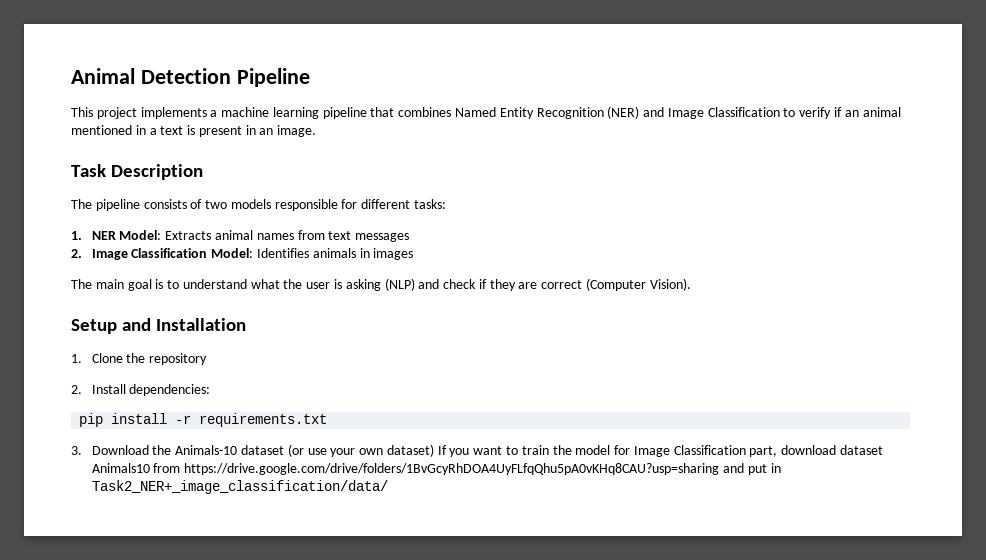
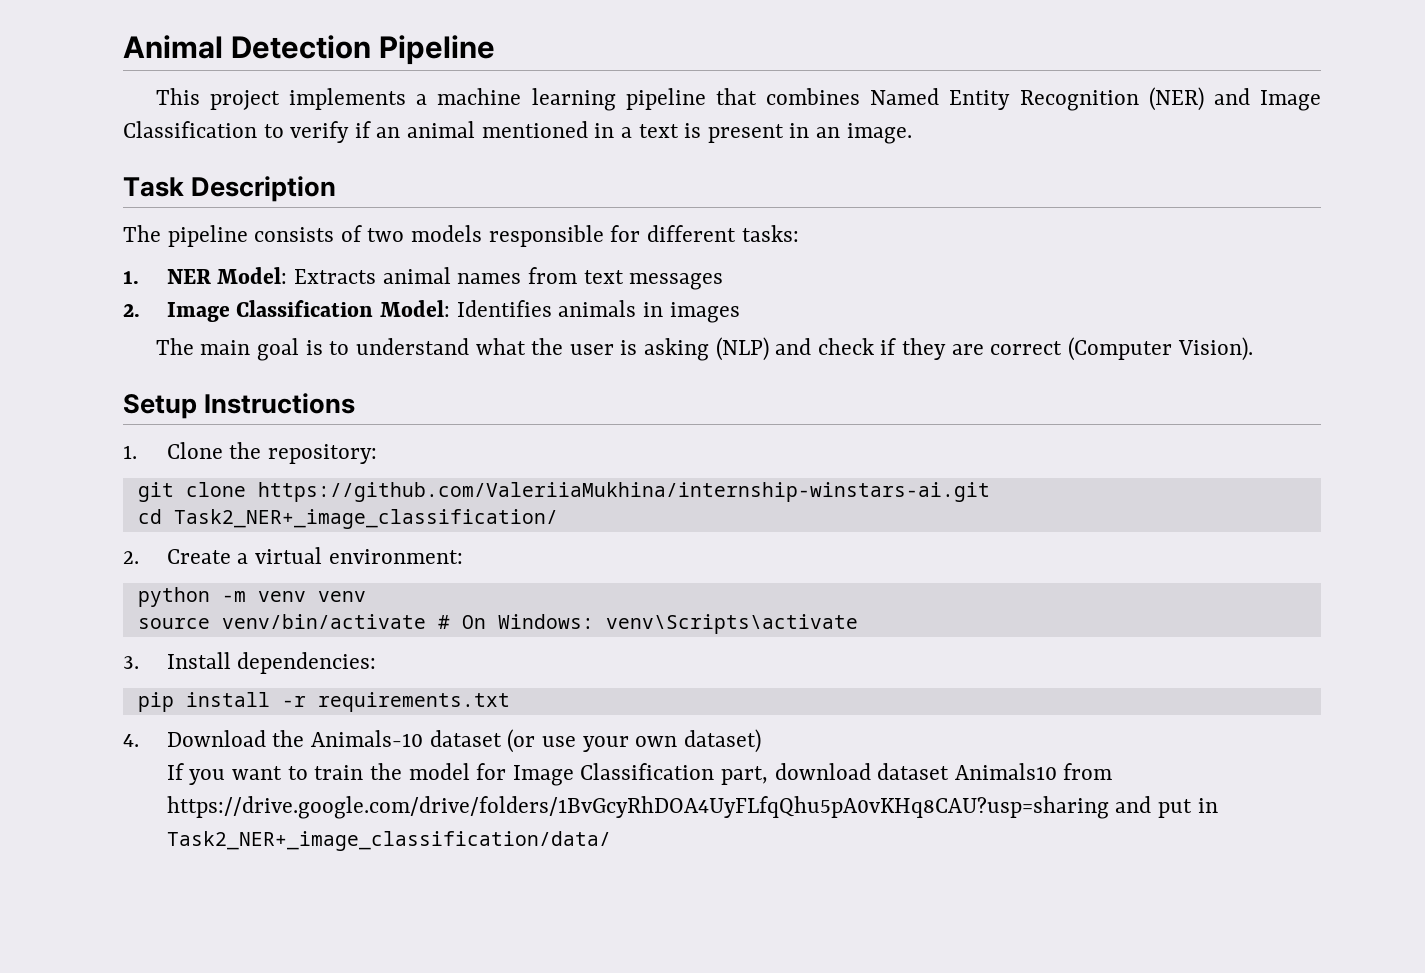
- Setup and Installation
+ Setup Instructions
- 1. Clone the repository
- 2. Install dependencies:
+ 1. Clone the repository:
+ git clone https://github.com/ValeriiaMukhina/internship-winstars-ai.git
+ cd Task2_NER+_image_classification/
+ 2. Create a virtual environment:
+ python -m venv venv
+ source venv/bin/activate # On Windows: venv\Scripts\activate
+ 3. Install dependencies:
- 3. Download the Animals-10 dataset (or use your own dataset) If you want to train the model for Image Classification part, download dataset Animals10 from https://drive.google.com/drive/folders/1BvGcyRhDOA4UyFLfqQhu5pA0vKHq8CAU?usp=sharing and put in Task2_NER+_image_classification/data/
+ 4. Download the Animals-10 dataset (or use your own dataset)
+ If you want to train the model for Image Classification part, download dataset Animals10 from https://drive.google.com/drive/folders/1BvGcyRhDOA4UyFLfqQhu5pA0vKHq8CAU?usp=sharing and put in Task2_NER+_image_classification/data/

